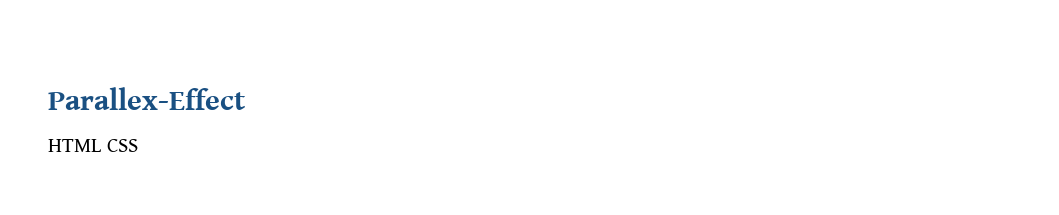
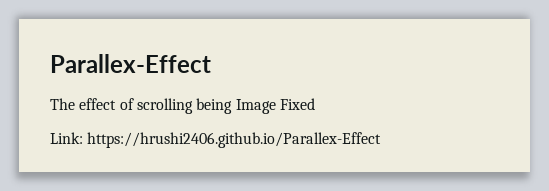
- HTML CSS
+ The effect of scrolling being Image Fixed
+ Link: https://hrushi2406.github.io/Parallex-Effect

